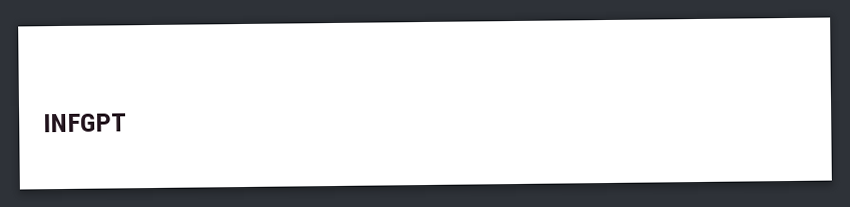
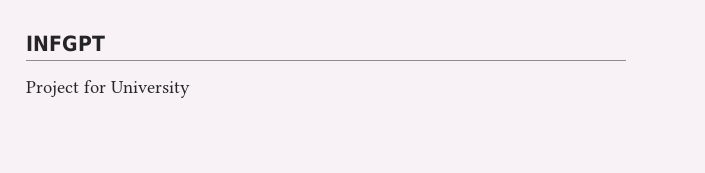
+ Project for University

